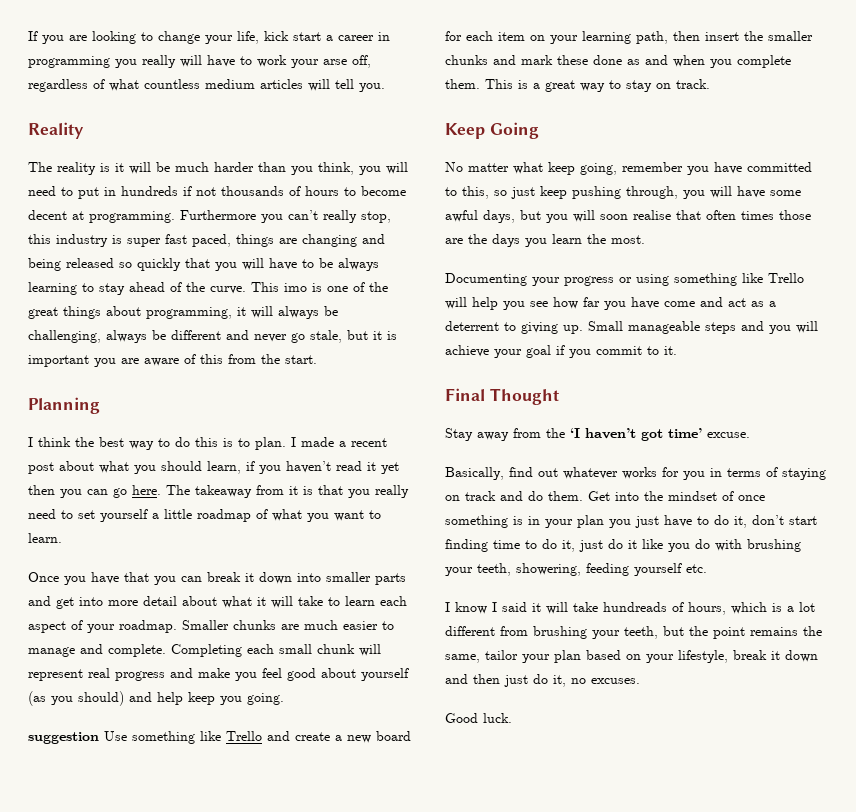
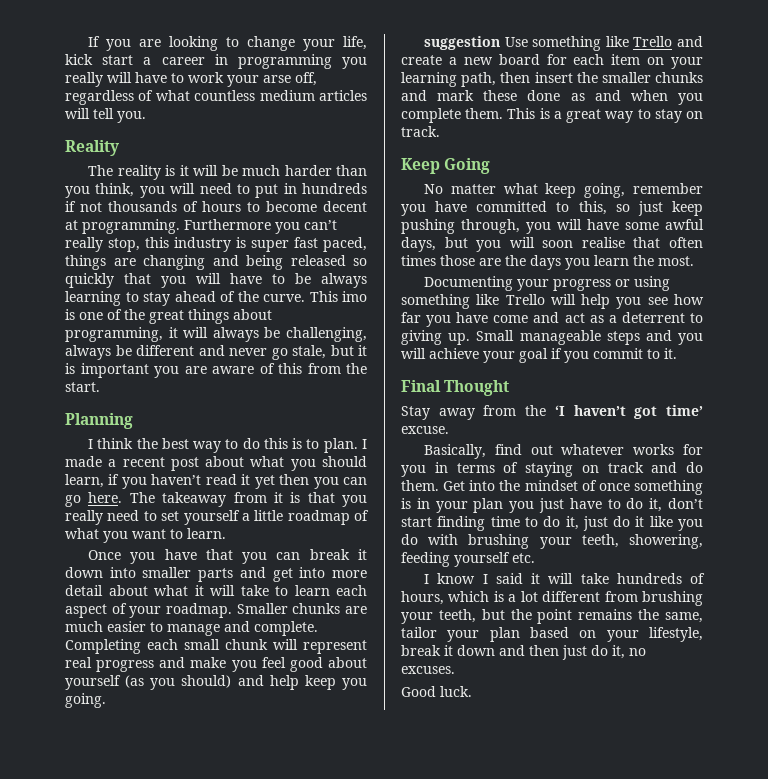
- I know I said it will take hundreads of hours, which is a lot different from brushing your teeth, but the point remains the same, tailor your plan based on your lifestyle, break it down and then just do it, no excuses.
+ I know I said it will take hundreds of hours, which is a lot different from brushing your teeth, but the point remains the same, tailor your plan based on your lifestyle, break it down and then just do it, no excuses.

